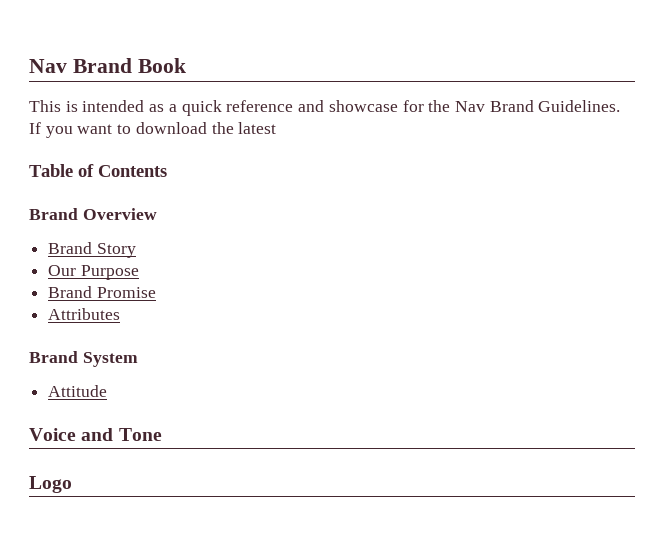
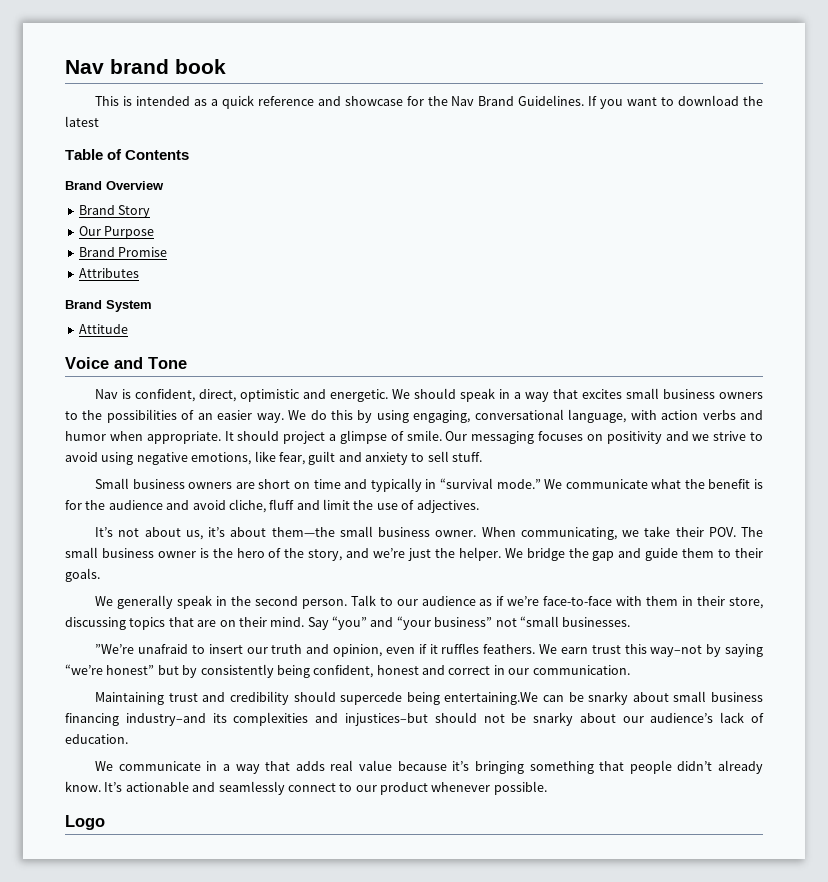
- Nav Brand Book
+ Nav brand book
+ Nav is confident, direct, optimistic and energetic. We should speak in a way that excites small business owners to the possibilities of an easier way. We do this by using engaging, conversational language, with action verbs and humor when appropriate. It should project a glimpse of smile. Our messaging focuses on positivity and we strive to avoid using negative emotions, like fear, guilt and anxiety to sell stuff.
+ Small business owners are short on time and typically in “survival mode.” We communicate what the benefit is for the audience and avoid cliche, fluff and limit the use of adjectives.
+ It’s not about us, it’s about them—the small business owner. When communicating, we take their POV. The small business owner is the hero of the story, and we’re just the helper. We bridge the gap and guide them to their goals.
+ We generally speak in the second person. Talk to our audience as if we’re face-to-face with them in their store, discussing topics that are on their mind. Say “you” and “your business” not “small businesses.
+ ”We’re unafraid to insert our truth and opinion, even if it ruffles feathers. We earn trust this way–not by saying “we’re honest” but by consistently being confident, honest and correct in our communication.
+ Maintaining trust and credibility should supercede being entertaining.We can be snarky about small business financing industry–and its complexities and injustices–but should not be snarky about our audience’s lack of education.
+ We communicate in a way that adds real value because it’s bringing something that people didn’t already know. It’s actionable and seamlessly connect to our product whenever possible.

